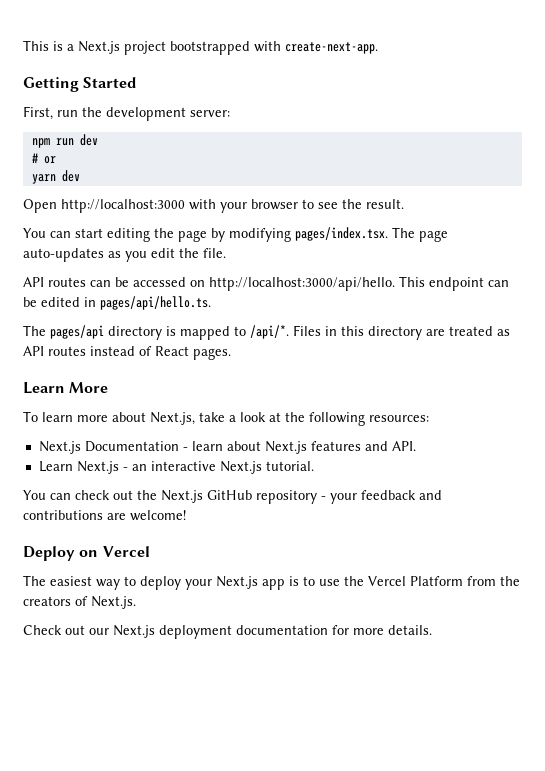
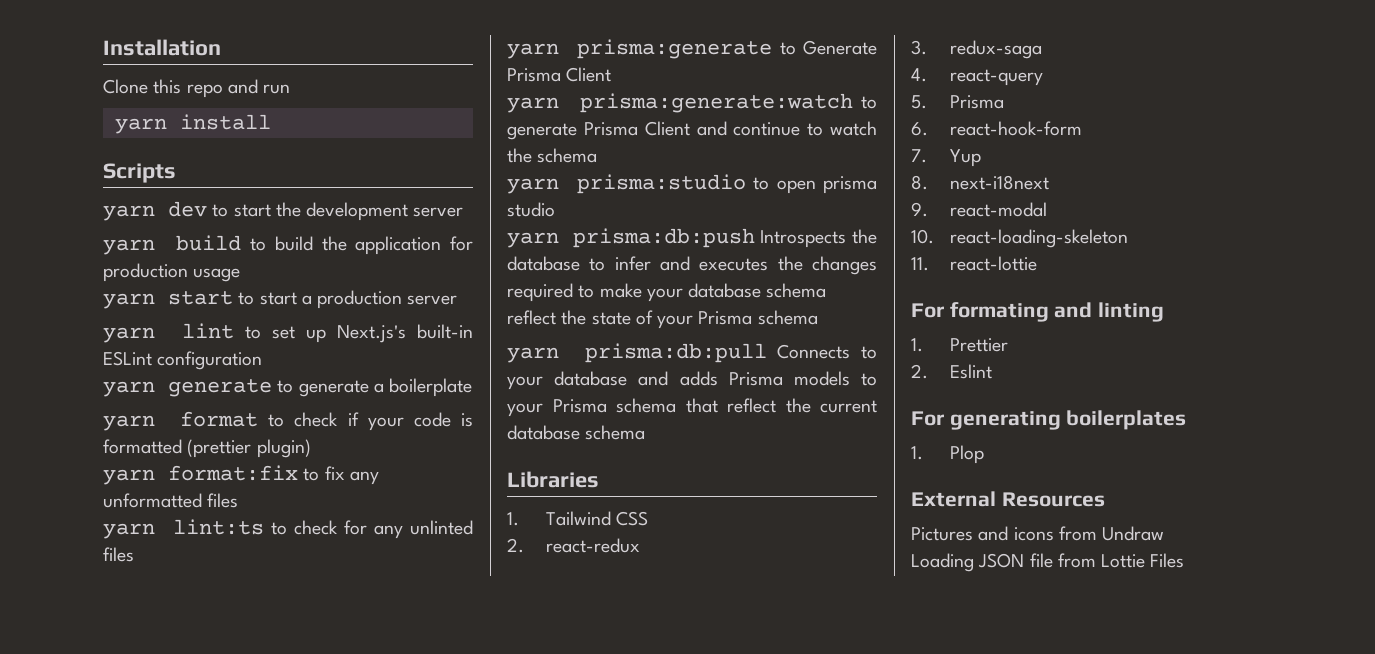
- This is a Next.js project bootstrapped with create-next-app.
- Getting Started
- First, run the development server:
- npm run dev
- # or
- yarn dev
- Open http://localhost:3000 with your browser to see the result.
- You can start editing the page by modifying pages/index.tsx. The page auto-updates as you edit the file.
- API routes can be accessed on http://localhost:3000/api/hello. This endpoint can be edited in pages/api/hello.ts.
- The pages/api directory is mapped to /api/*. Files in this directory are treated as API routes instead of React pages.
- Learn More
- To learn more about Next.js, take a look at the following resources:
- Next.js Documentation - learn about Next.js features and API.
- Learn Next.js - an interactive Next.js tutorial.
- You can check out the Next.js GitHub repository - your feedback and contributions are welcome!
- Deploy on Vercel
- The easiest way to deploy your Next.js app is to use the Vercel Platform from the creators of Next.js.
- Check out our Next.js deployment documentation for more details.
+ Installation
+ Clone this repo and run
+ yarn install
+ Scripts
+ yarn dev to start the development server
+ yarn build to build the application for production usage
+ yarn start to start a production server
+ yarn lint to set up Next.js's built-in ESLint configuration
+ yarn generate to generate a boilerplate
+ yarn format to check if your code is formatted (prettier plugin)
+ yarn format:fix to fix any unformatted files
+ yarn lint:ts to check for any unlinted files
+ yarn prisma:generate to Generate Prisma Client
+ yarn prisma:generate:watch to generate Prisma Client and continue to watch the schema
+ yarn prisma:studio to open prisma studio
+ yarn prisma:db:push Introspects the database to infer and executes the changes required to make your database schema reflect the state of your Prisma schema
+ yarn prisma:db:pull Connects to your database and adds Prisma models to your Prisma schema that reflect the current database schema
+ Libraries
+ 1. Tailwind CSS
+ 2. react-redux
+ 3. redux-saga
+ 4. react-query
+ 5. Prisma
+ 6. react-hook-form
+ 7. Yup
+ 8. next-i18next
+ 9. react-modal
+ 10. react-loading-skeleton
+ 11. react-lottie
+ For formating and linting
+ 1. Prettier
+ 2. Eslint
+ For generating boilerplates
+ 1. Plop
+ External Resources
+ Pictures and icons from Undraw
+ Loading JSON file from Lottie Files

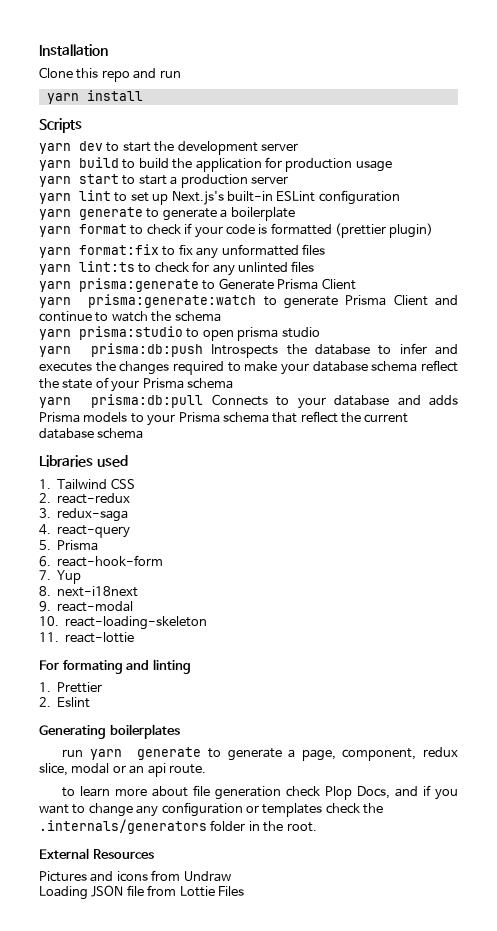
- Libraries
+ Libraries used
- For generating boilerplates
+ Generating boilerplates
- 1. Plop
+ run yarn generate to generate a page, component, redux slice, modal or an api route.
+ to learn more about file generation check Plop Docs, and if you want to change any configuration or templates check the .internals/generators folder in the root.

